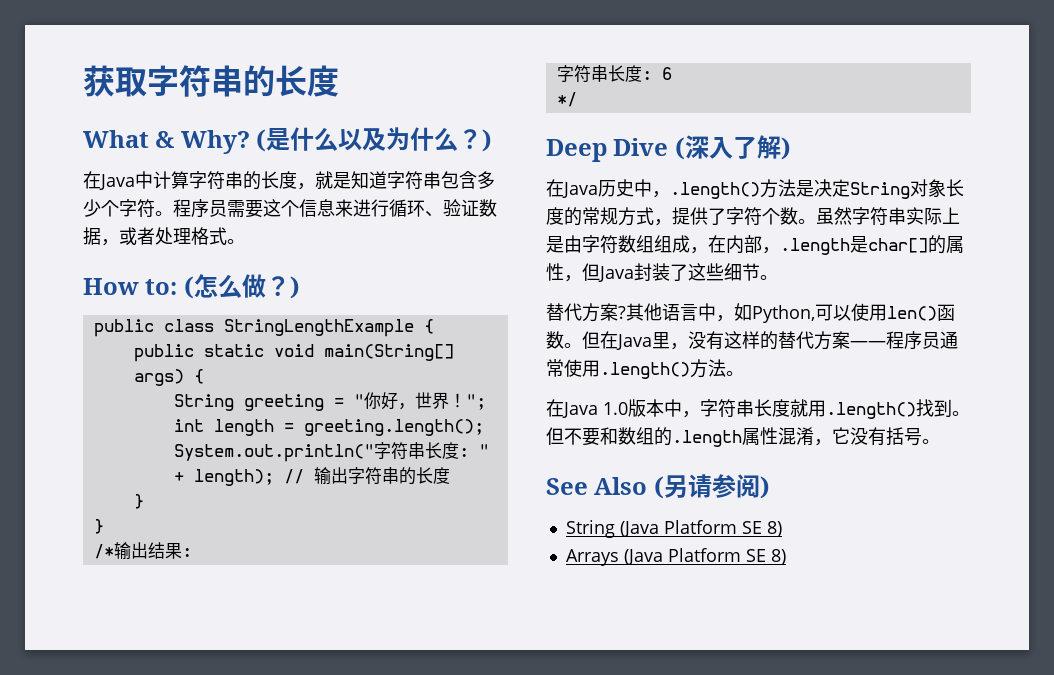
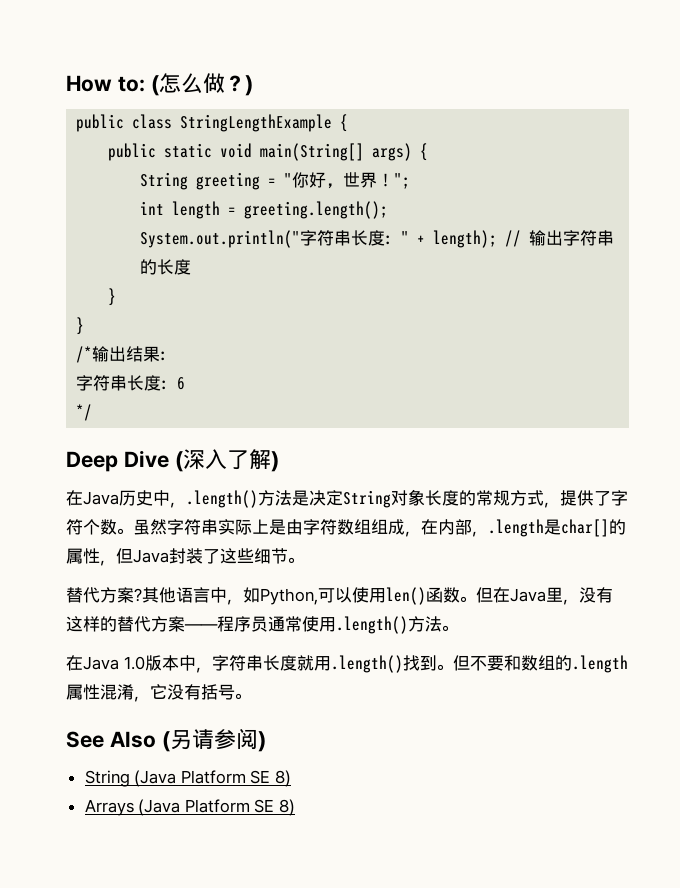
- 获取字符串的长度
- What & Why? (是什么以及为什么？)
- 在Java中计算字符串的长度，就是知道字符串包含多少个字符。程序员需要这个信息来进行循环、验证数据，或者处理格式。

